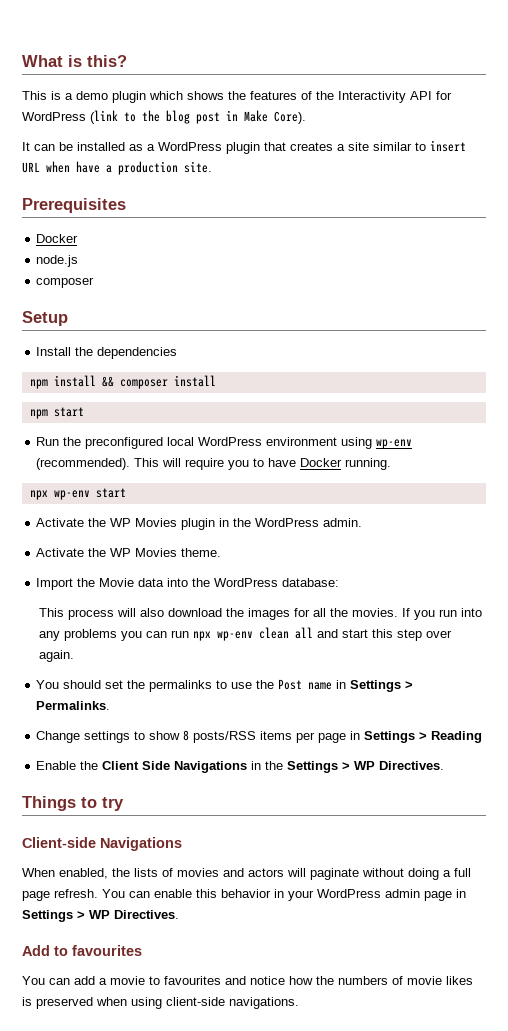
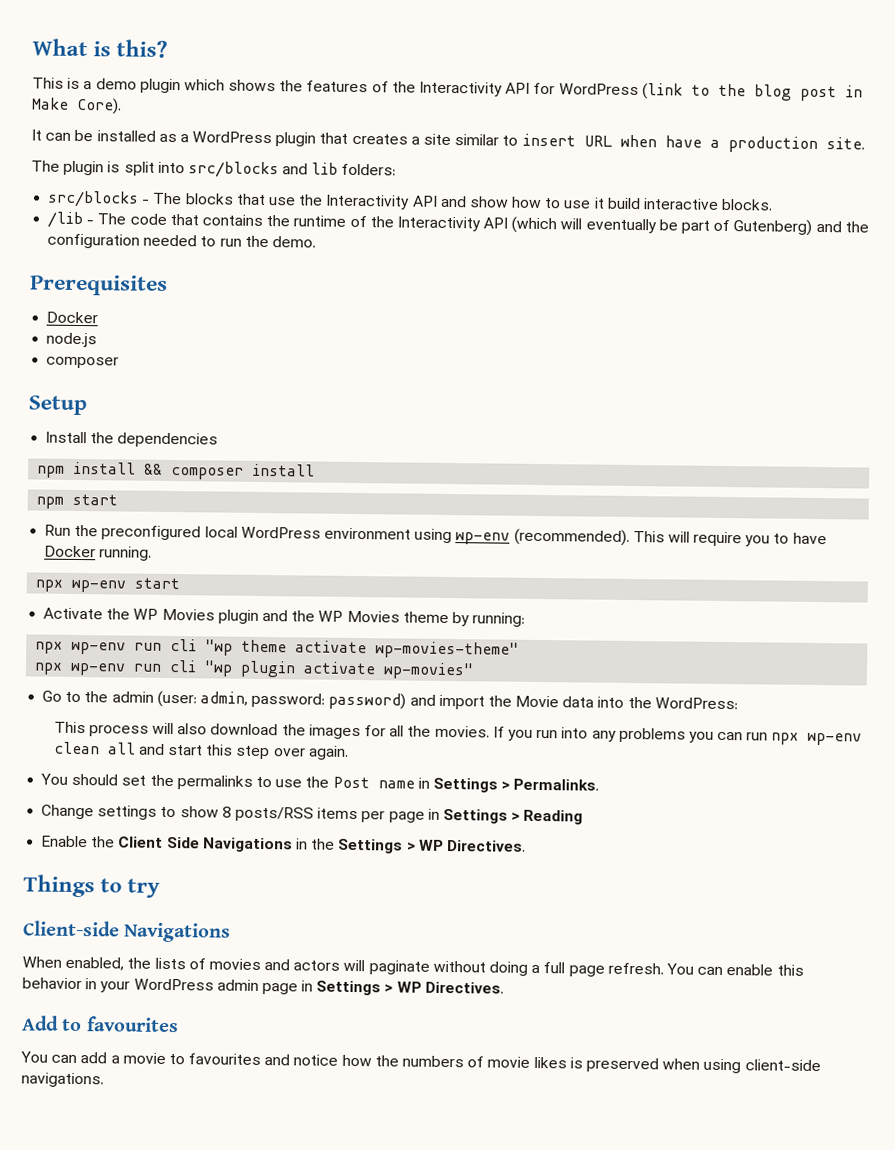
+ The plugin is split into src/blocks and lib folders:
+ src/blocks - The blocks that use the Interactivity API and show how to use it build interactive blocks.
+ /lib - The code that contains the runtime of the Interactivity API (which will eventually be part of Gutenberg) and the configuration needed to run the demo.
- Activate the WP Movies plugin in the WordPress admin.
- Activate the WP Movies theme.
- Import the Movie data into the WordPress database:
+ Activate the WP Movies plugin and the WP Movies theme by running:
+ npx wp-env run cli "wp theme activate wp-movies-theme"
+ npx wp-env run cli "wp plugin activate wp-movies"
+ Go to the admin (user: admin, password: password) and import the Movie data into the WordPress:

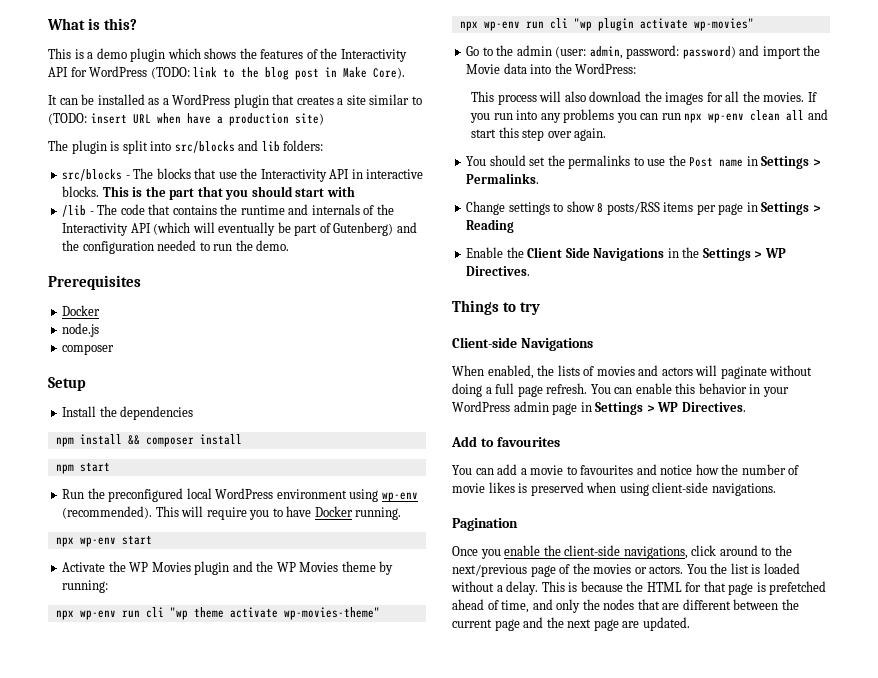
- This is a demo plugin which shows the features of the Interactivity API for WordPress (link to the blog post in Make Core).
+ This is a demo plugin which shows the features of the Interactivity API for WordPress (TODO: link to the blog post in Make Core).
- It can be installed as a WordPress plugin that creates a site similar to insert URL when have a production site.
+ It can be installed as a WordPress plugin that creates a site similar to (TODO: insert URL when have a production site)
- src/blocks - The blocks that use the Interactivity API and show how to use it build interactive blocks.
+ src/blocks - The blocks that use the Interactivity API in interactive blocks. This is the part that you should start with
- /lib - The code that contains the runtime of the Interactivity API (which will eventually be part of Gutenberg) and the configuration needed to run the demo.
+ /lib - The code that contains the runtime and internals of the Interactivity API (which will eventually be part of Gutenberg) and the configuration needed to run the demo.
- You can add a movie to favourites and notice how the numbers of movie likes is preserved when using client-side navigations.
+ You can add a movie to favourites and notice how the number of movie likes is preserved when using client-side navigations.
+ Pagination
+ Once you enable the client-side navigations, click around to the next/previous page of the movies or actors. You the list is loaded without a delay. This is because the HTML for that page is prefetched ahead of time, and only the nodes that are different between the current page and the next page are updated.

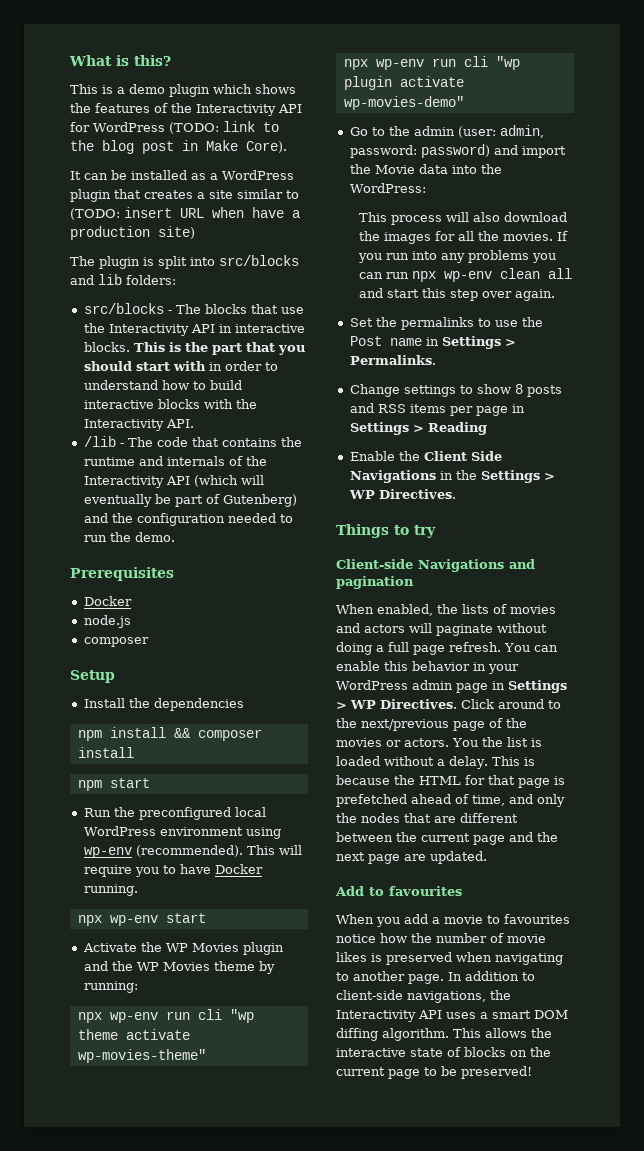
- This is the part that you should start with
+ This is the part that you should start with in order to understand how to build interactive blocks with the Interactivity API.
- npx wp-env run cli "wp plugin activate wp-movies"
+ npx wp-env run cli "wp plugin activate wp-movies-demo"
- You should set the permalinks to use the Post name in Settings > Permalinks.
+ Set the permalinks to use the Post name in Settings > Permalinks.
- Change settings to show 8 posts/RSS items per page in Settings > Reading
+ Change settings to show 8 posts and RSS items per page in Settings > Reading
- Client-side Navigations
+ Client-side Navigations and pagination
- You can enable this behavior in your WordPress admin page in Settings > WP Directives.
- Add to favourites
- You can add a movie to favourites and notice how the number of movie likes is preserved when using client-side navigations.
- Pagination
- Once you enable the client-side navigations, click around to the next/previous page of the movies or actors.
+ You can enable this behavior in your WordPress admin page in Settings > WP Directives. Click around to the next/previous page of the movies or actors.
+ Add to favourites
+ When you add a movie to favourites notice how the number of movie likes is preserved when navigating to another page. In addition to client-side navigations, the Interactivity API uses a smart DOM diffing algorithm. This allows the interactive state of blocks on the current page to be preserved!

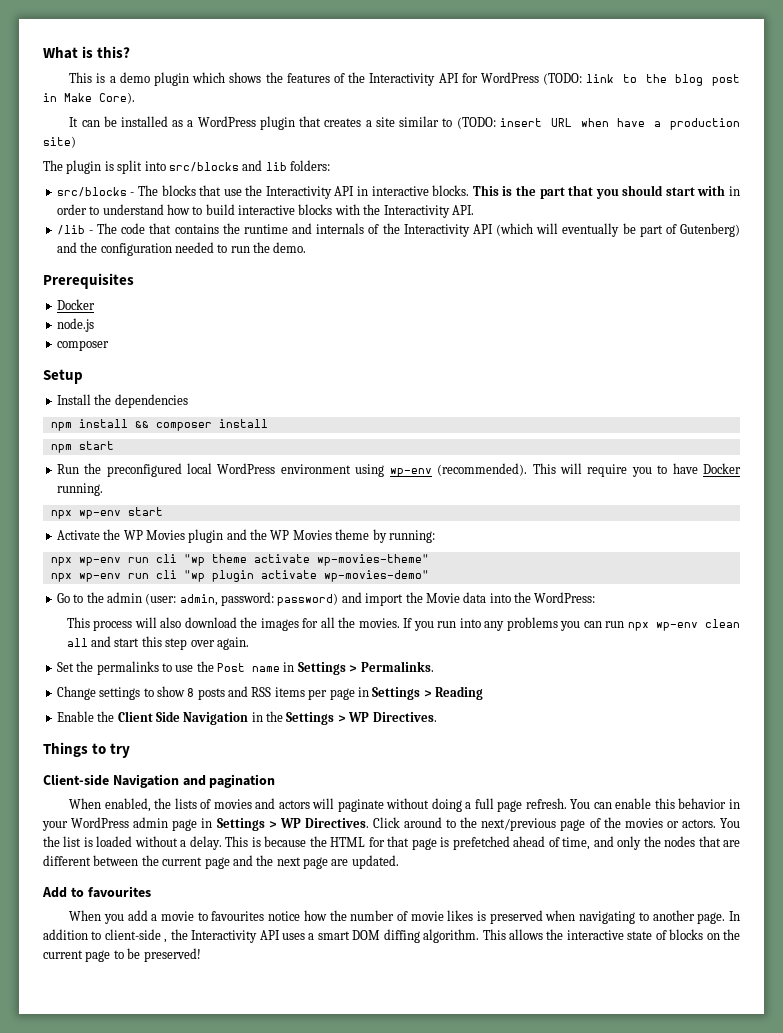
- Enable the Client Side Navigations in the Settings > WP Directives.
+ Enable the Client Side Navigation in the Settings > WP Directives.
- Client-side Navigations and pagination
+ Client-side Navigation and pagination
- In addition to client-side navigations, the Interactivity API uses a smart DOM diffing algorithm.
+ In addition to client-side , the Interactivity API uses a smart DOM diffing algorithm.

